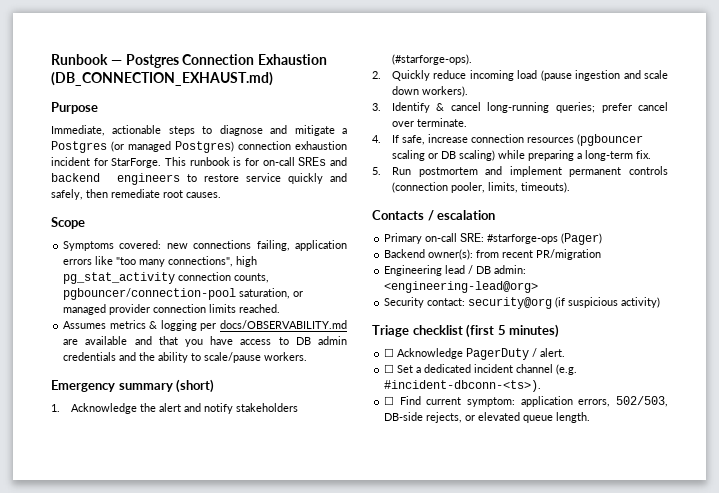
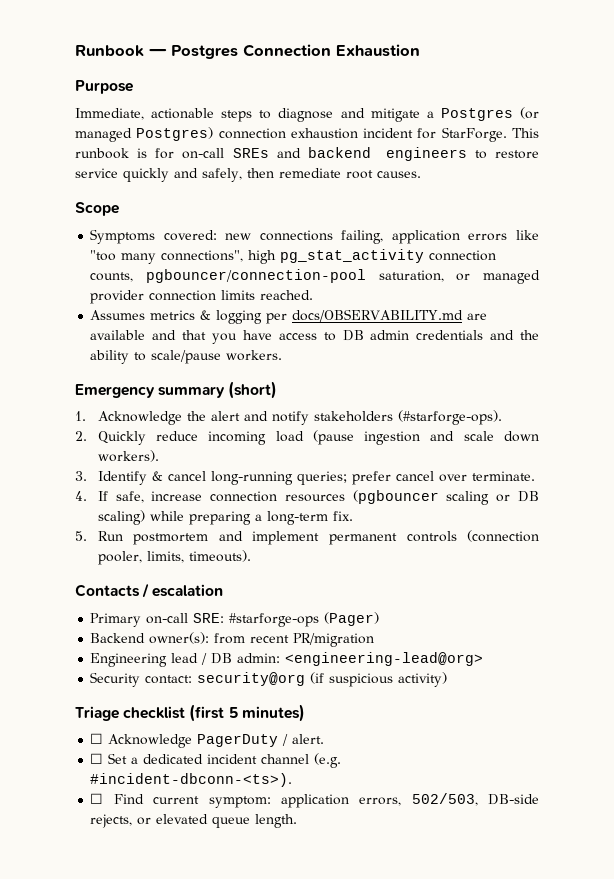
- Runbook — Postgres Connection Exhaustion (DB_CONNECTION_EXHAUST.md)
+ Runbook — Postgres Connection Exhaustion

